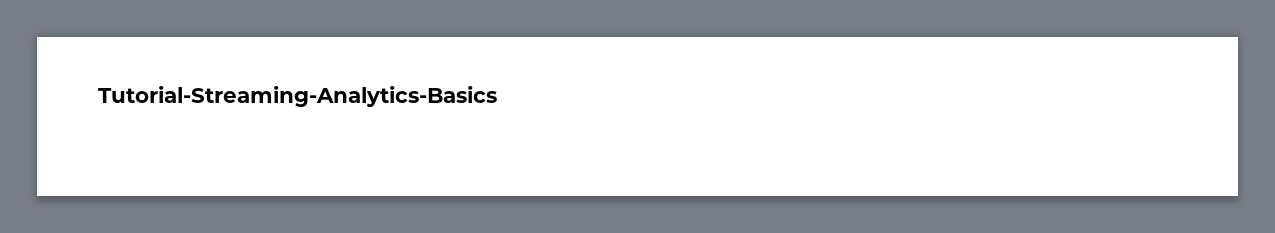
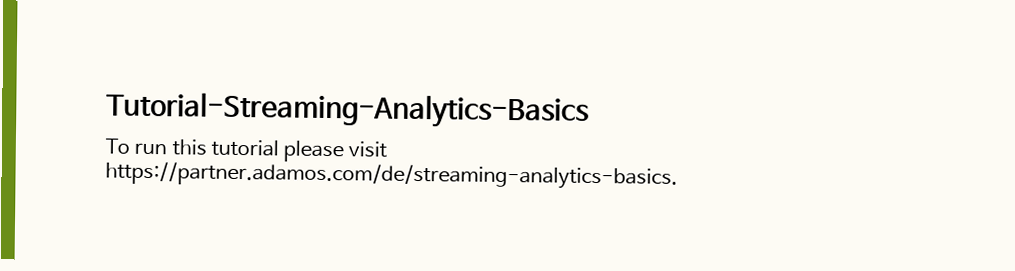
+ To run this tutorial please visit https://partner.adamos.com/de/streaming-analytics-basics.

